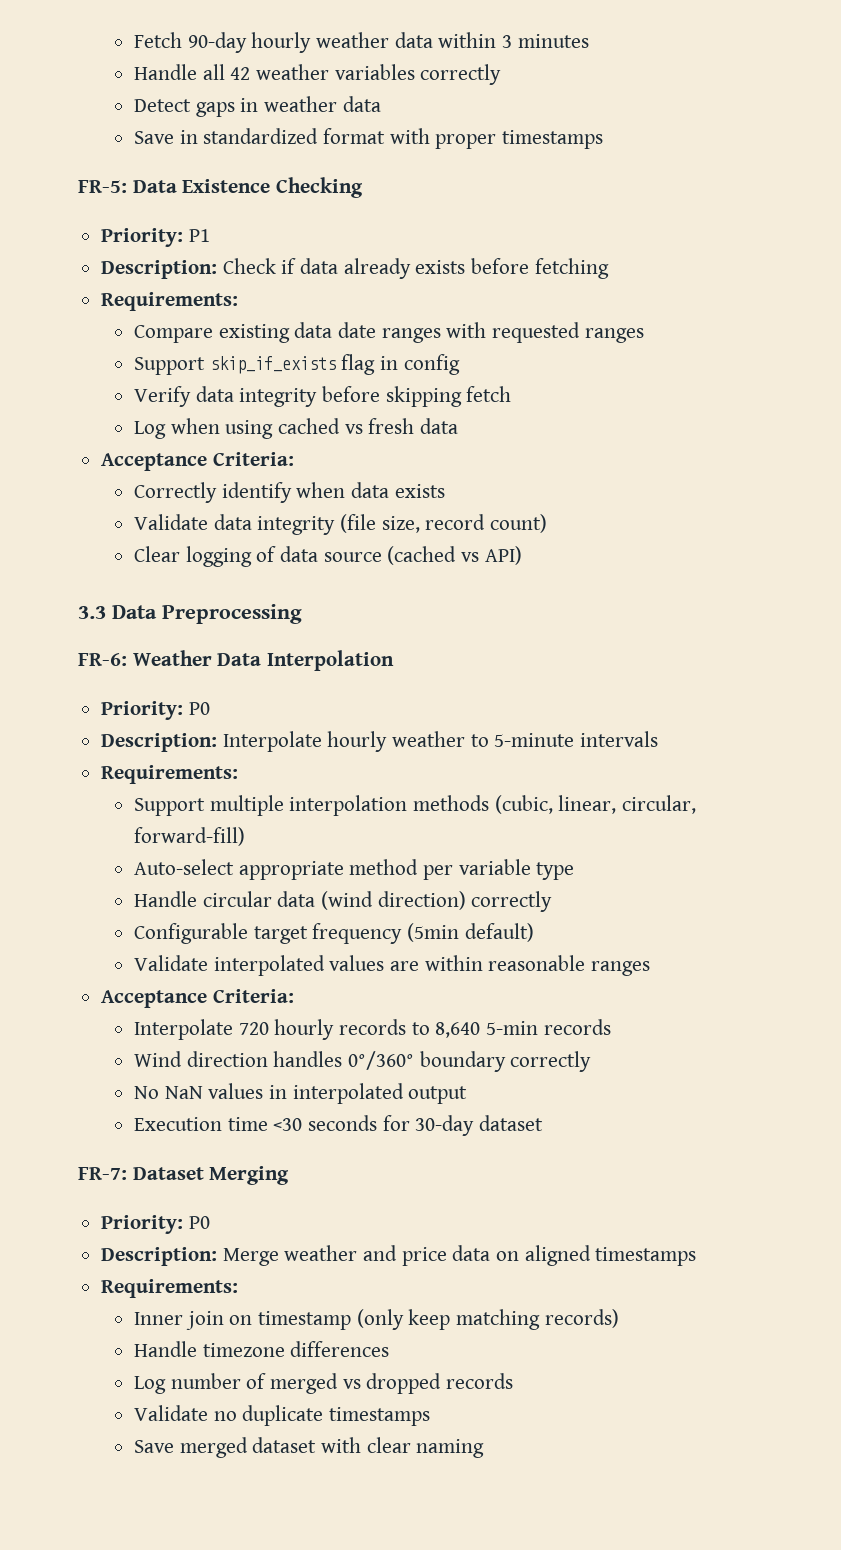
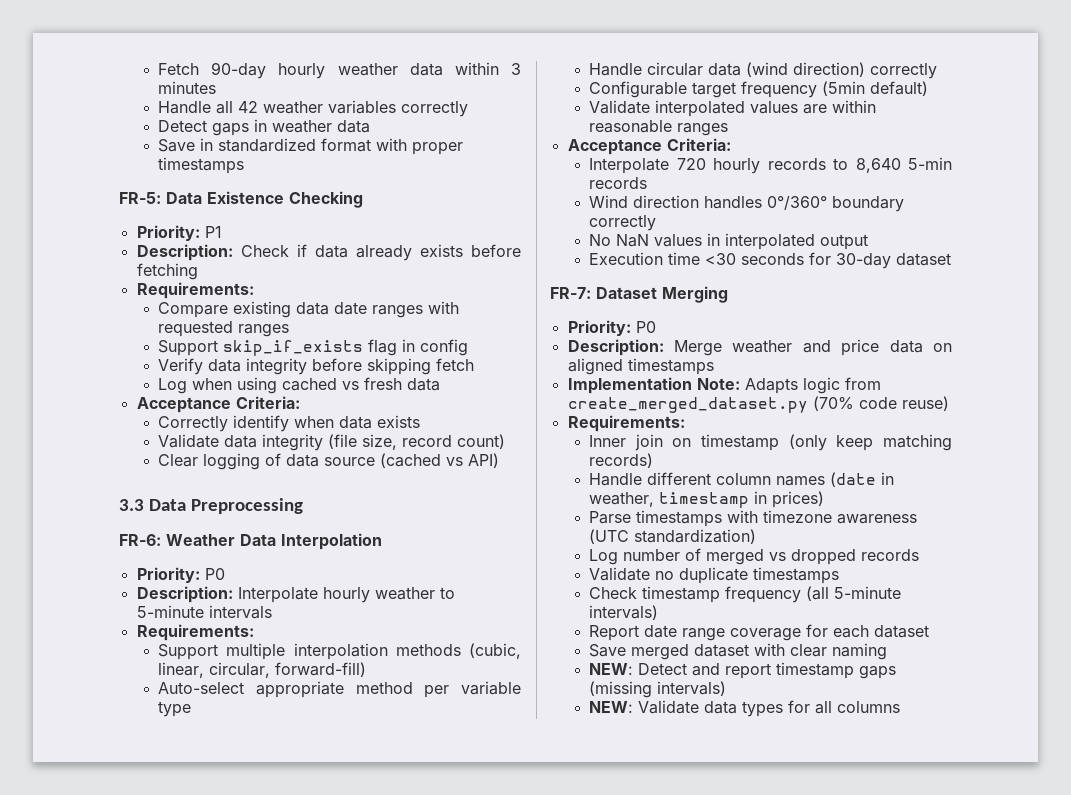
+ Implementation Note: Adapts logic from create_merged_dataset.py (70% code reuse)
- Handle timezone differences
+ Handle different column names (date in weather, timestamp in prices)
+ Parse timestamps with timezone awareness (UTC standardization)
+ Check timestamp frequency (all 5-minute intervals)
+ Report date range coverage for each dataset
+ NEW: Detect and report timestamp gaps (missing intervals)
+ NEW: Validate data types for all columns

